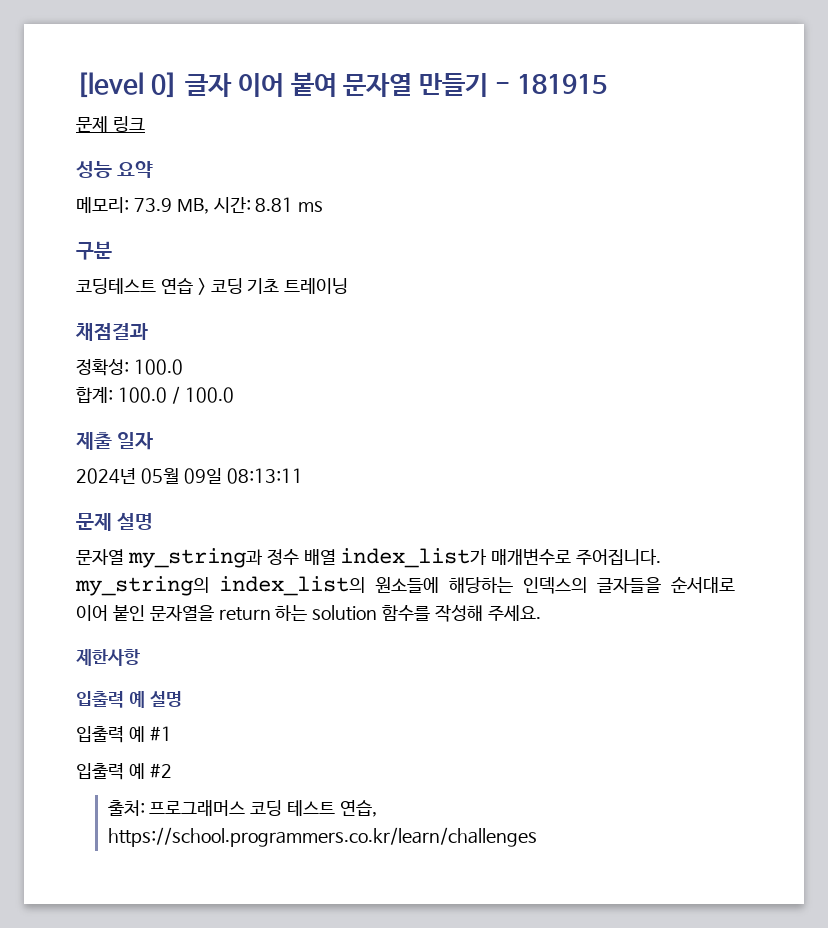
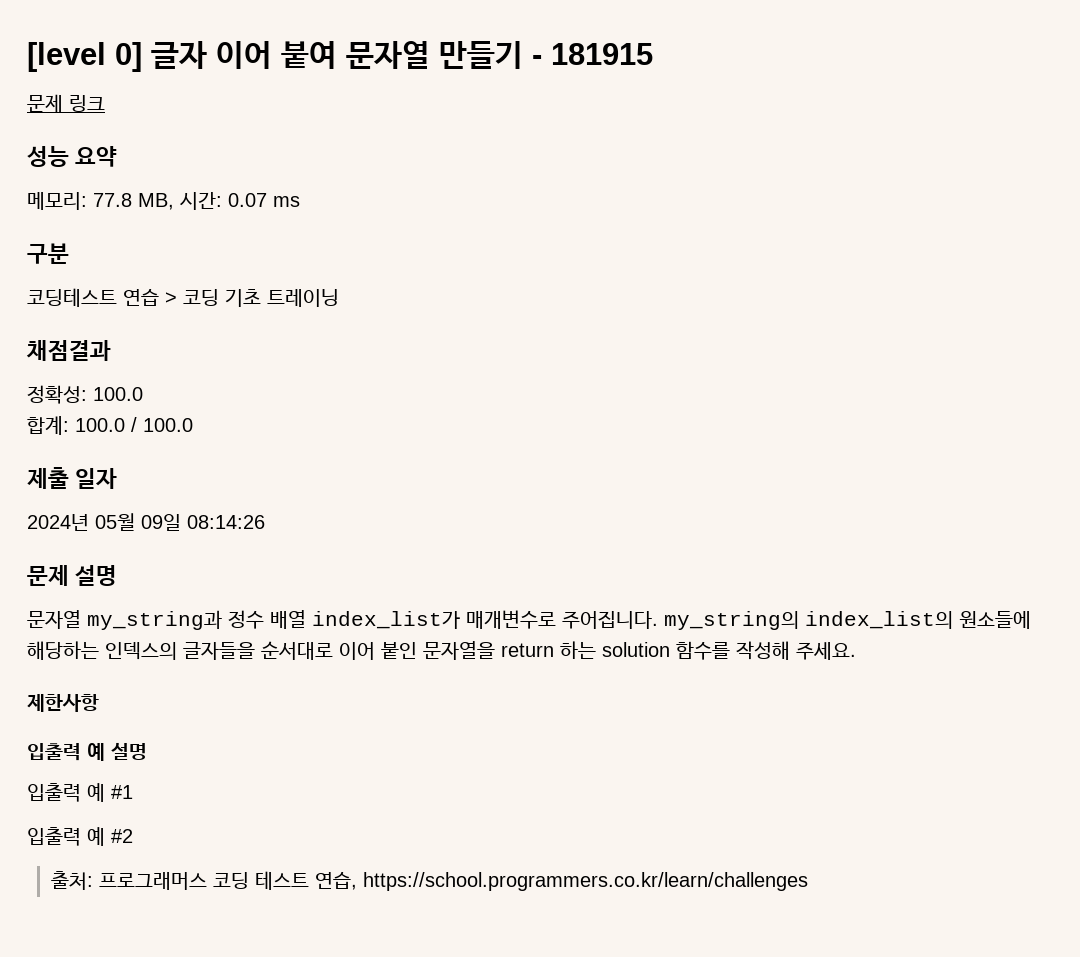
- 메모리: 73.9 MB, 시간: 8.81 ms
+ 메모리: 77.8 MB, 시간: 0.07 ms
- 2024년 05월 09일 08:13:11
+ 2024년 05월 09일 08:14:26

